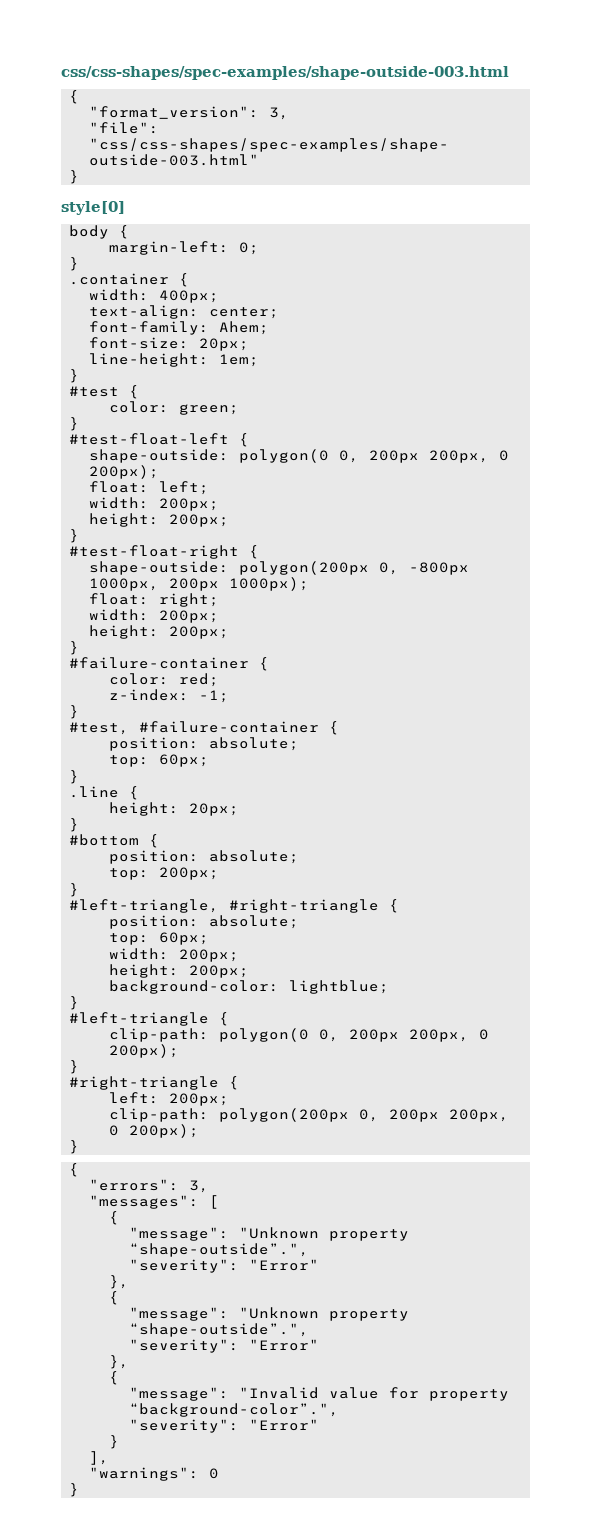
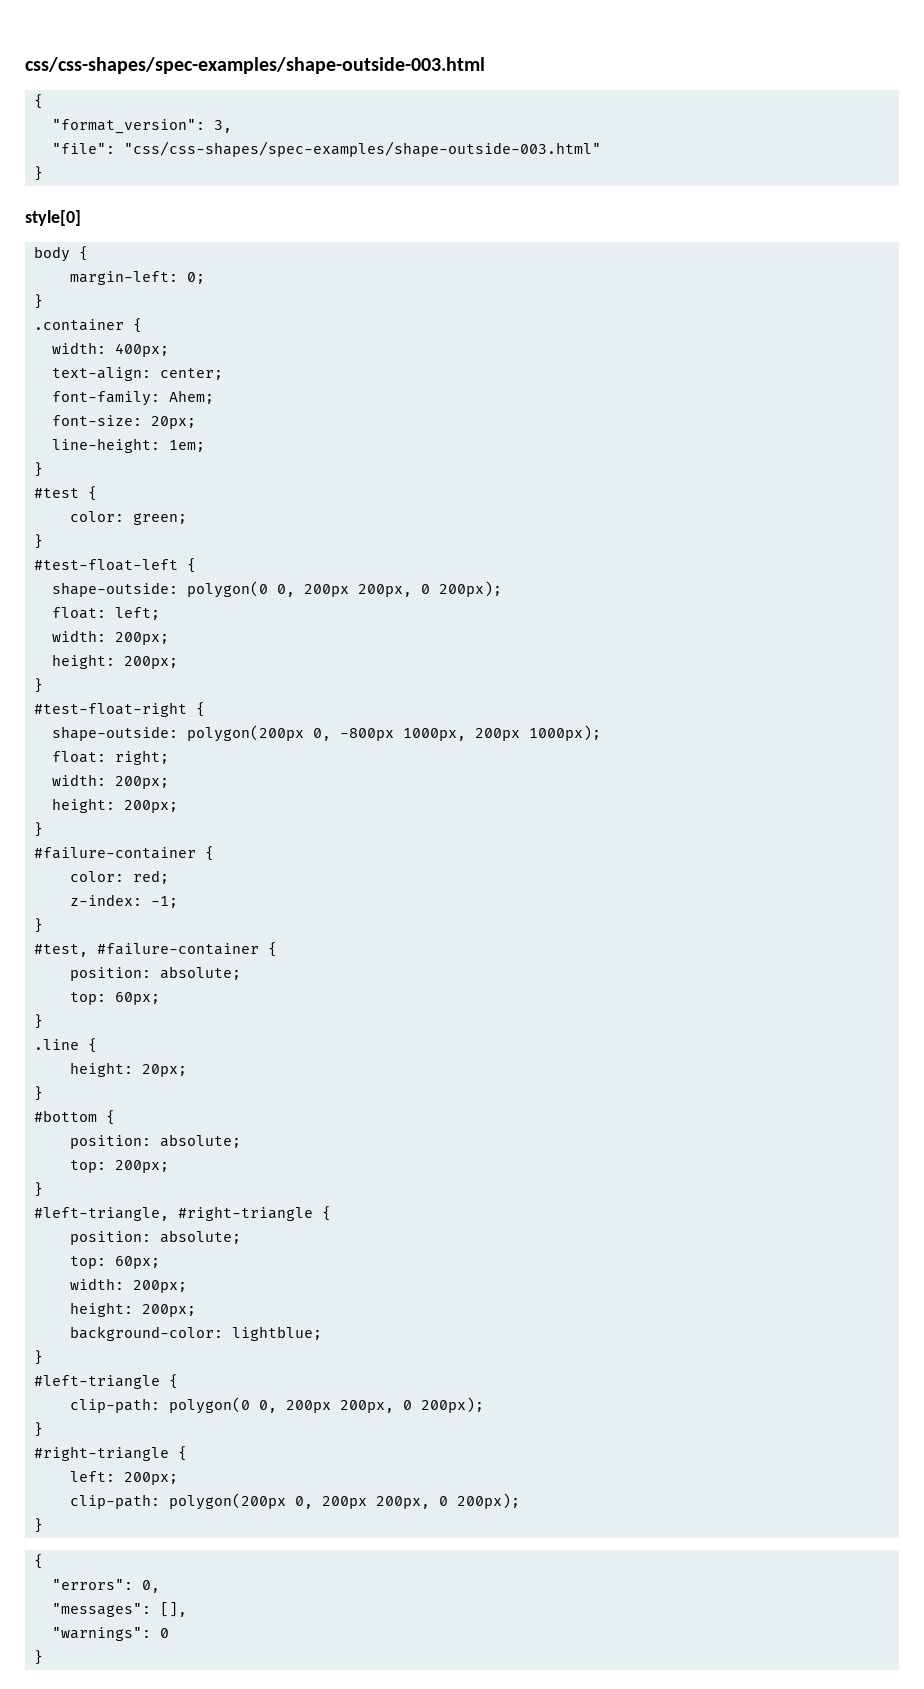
- "errors": 3,
+ "errors": 0,
- "messages": [
- {
- "message": "Unknown property “shape-outside”.",
- "severity": "Error"
- },
- {
- "message": "Unknown property “shape-outside”.",
- "severity": "Error"
- },
- {
- "message": "Invalid value for property “background-color”.",
- "severity": "Error"
- }
- ],
+ "messages": [],

